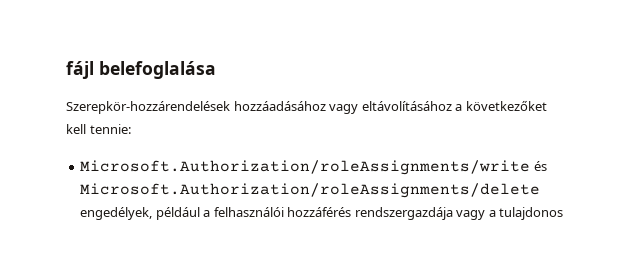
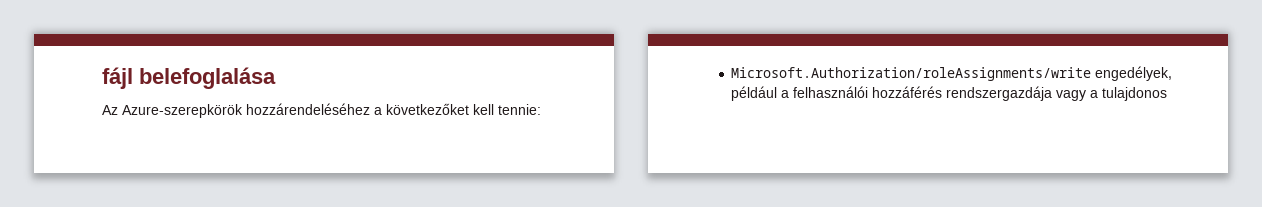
- Szerepkör-hozzárendelések hozzáadásához vagy eltávolításához a következőket kell tennie:
+ Az Azure-szerepkörök hozzárendeléséhez a következőket kell tennie:
- Microsoft.Authorization/roleAssignments/write és Microsoft.Authorization/roleAssignments/delete engedélyek, például a felhasználói hozzáférés rendszergazdája vagy a tulajdonos
+ Microsoft.Authorization/roleAssignments/write engedélyek, például a felhasználói hozzáférés rendszergazdája vagy a tulajdonos

